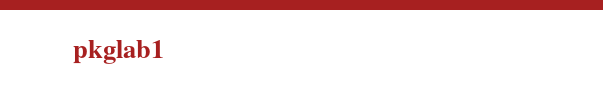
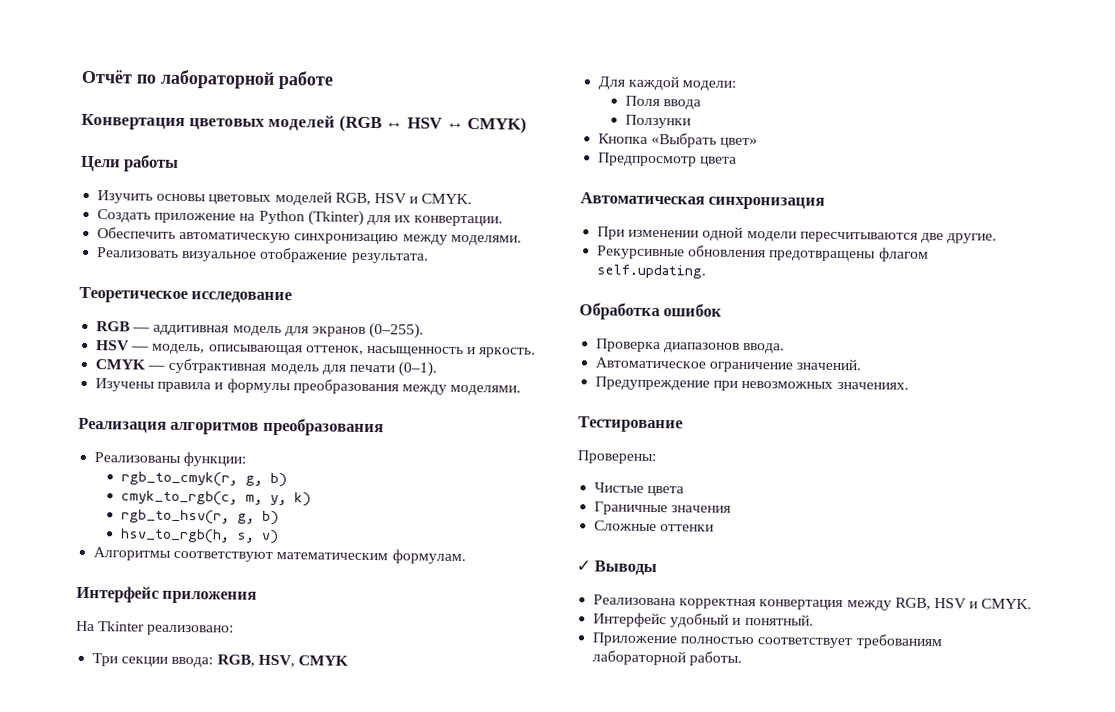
- pkglab1
+ Отчёт по лабораторной работе
+ Конвертация цветовых моделей (RGB ↔ HSV ↔ CMYK)
+ Цели работы
+ Изучить основы цветовых моделей RGB, HSV и CMYK.
+ Создать приложение на Python (Tkinter) для их конвертации.
+ Обеспечить автоматическую синхронизацию между моделями.
+ Реализовать визуальное отображение результата.
+ Теоретическое исследование
+ RGB — аддитивная модель для экранов (0–255).
+ HSV — модель, описывающая оттенок, насыщенность и яркость.
+ CMYK — субтрактивная модель для печати (0–1).
+ Изучены правила и формулы преобразования между моделями.
+ Реализация алгоритмов преобразования
+ Реализованы функции:
+ rgb_to_cmyk(r, g, b)
+ cmyk_to_rgb(c, m, y, k)
+ rgb_to_hsv(r, g, b)
+ hsv_to_rgb(h, s, v)
+ Алгоритмы соответствуют математическим формулам.
+ Интерфейс приложения
+ На Tkinter реализовано:
+ Три секции ввода: RGB, HSV, CMYK
+ Для каждой модели:
+ Поля ввода
+ Ползунки
+ Кнопка «Выбрать цвет»
+ Предпросмотр цвета
+ Автоматическая синхронизация
+ При изменении одной модели пересчитываются две другие.
+ Рекурсивные обновления предотвращены флагом self.updating.
+ Обработка ошибок
+ Проверка диапазонов ввода.
+ Автоматическое ограничение значений.
+ Предупреждение при невозможных значениях.
+ Тестирование
+ Проверены:
+ Чистые цвета
+ Граничные значения
+ Сложные оттенки
+ ✓ Выводы
+ Реализована корректная конвертация между RGB, HSV и CMYK.
+ Интерфейс удобный и понятный.
+ Приложение полностью соответствует требованиям лабораторной работы.

